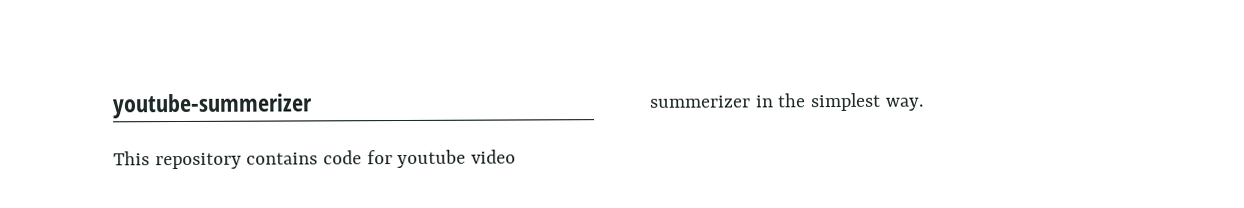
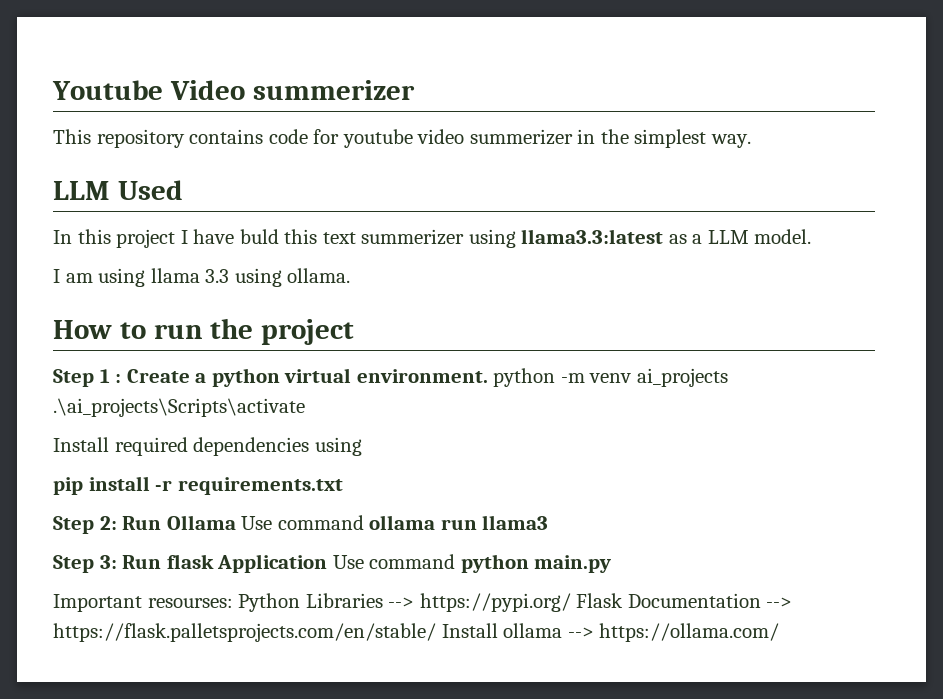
- youtube-summerizer
+ Youtube Video summerizer
+ LLM Used
+ In this project I have buld this text summerizer using llama3.3:latest as a LLM model.
+ I am using llama 3.3 using ollama.
+ How to run the project
+ Step 1 : Create a python virtual environment. python -m venv ai_projects .\ai_projects\Scripts\activate
+ Install required dependencies using
+ pip install -r requirements.txt
+ Step 2: Run Ollama Use command ollama run llama3
+ Step 3: Run flask Application Use command python main.py
+ Important resourses: Python Libraries --> https://pypi.org/ Flask Documentation --> https://flask.palletsprojects.com/en/stable/ Install ollama --> https://ollama.com/

